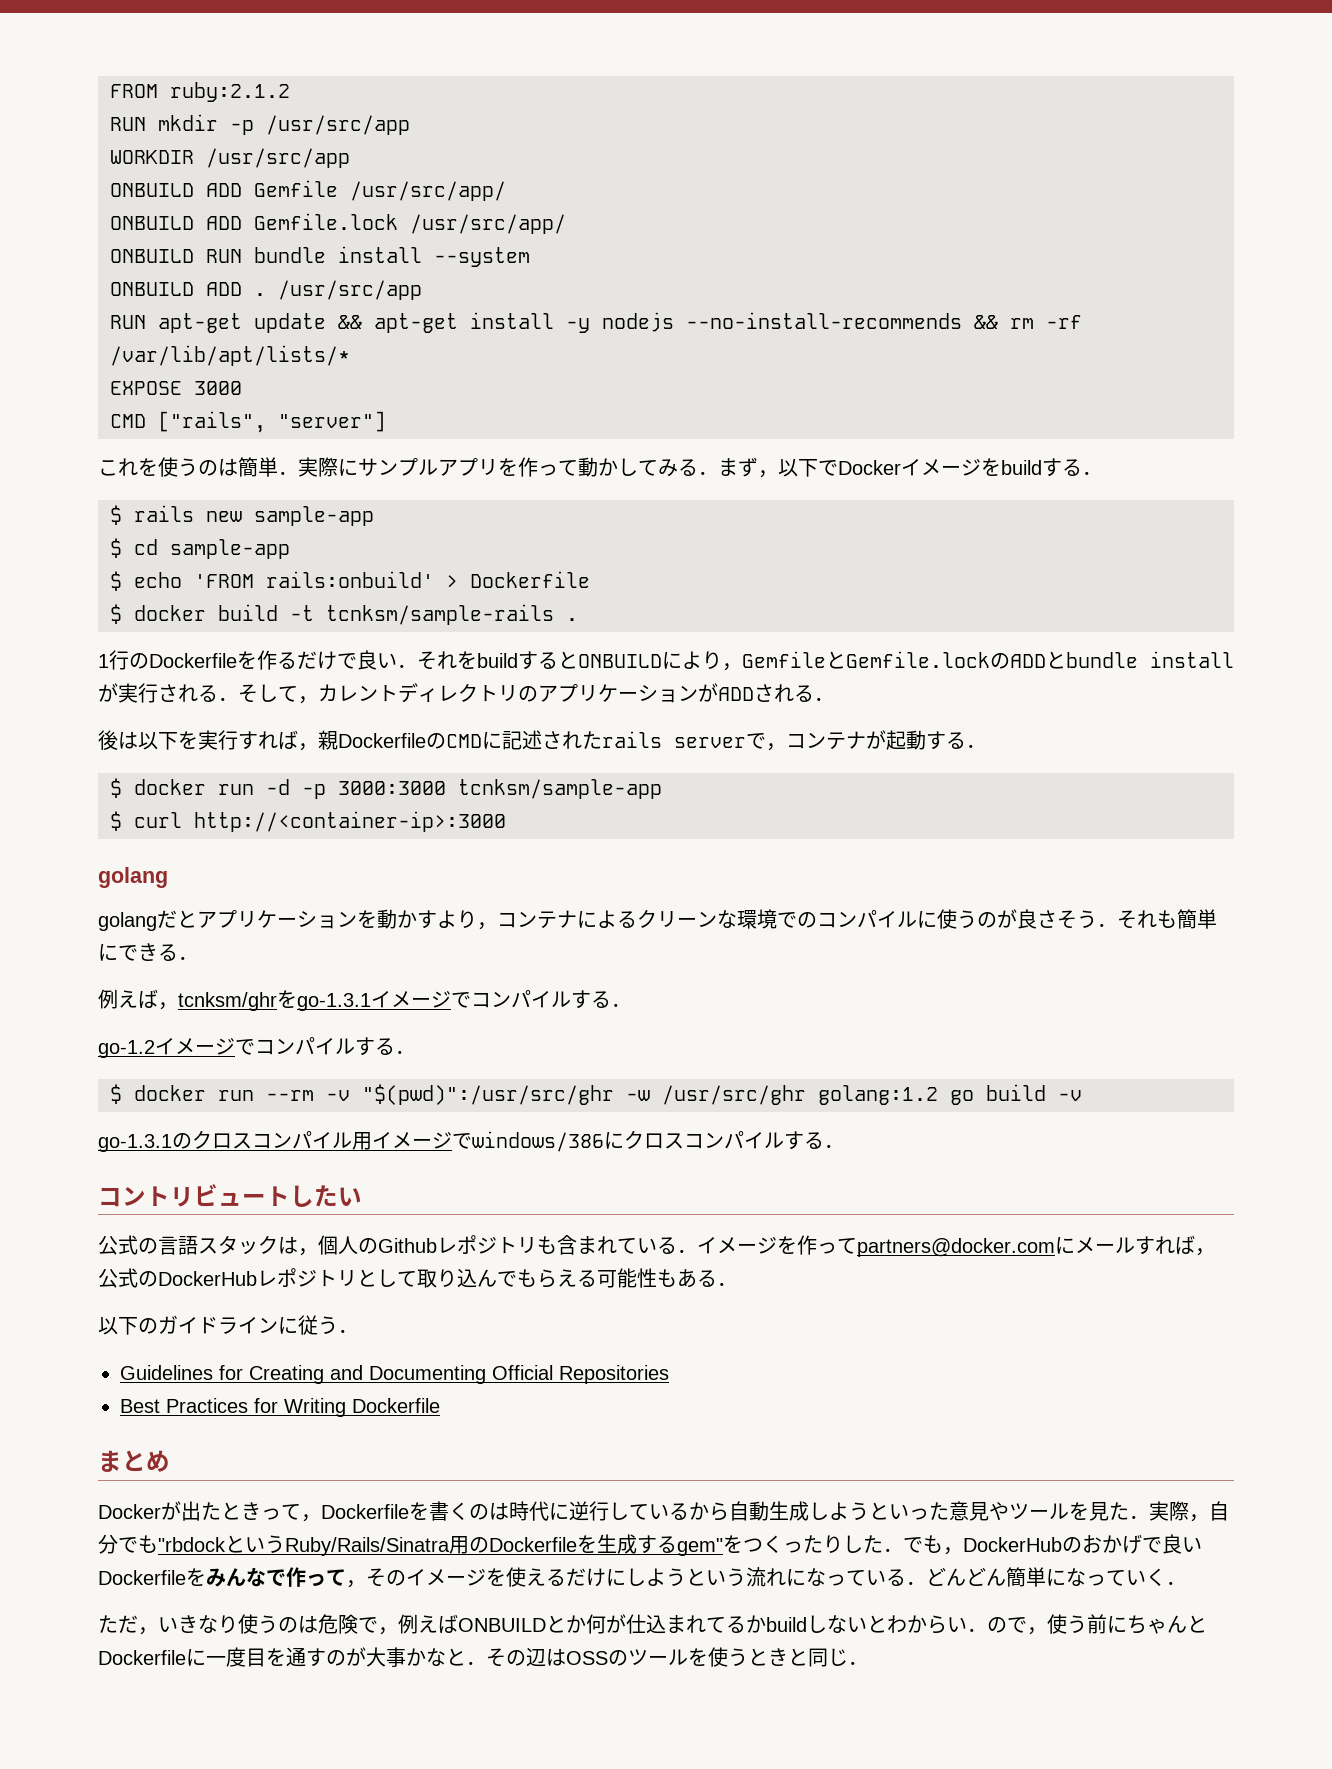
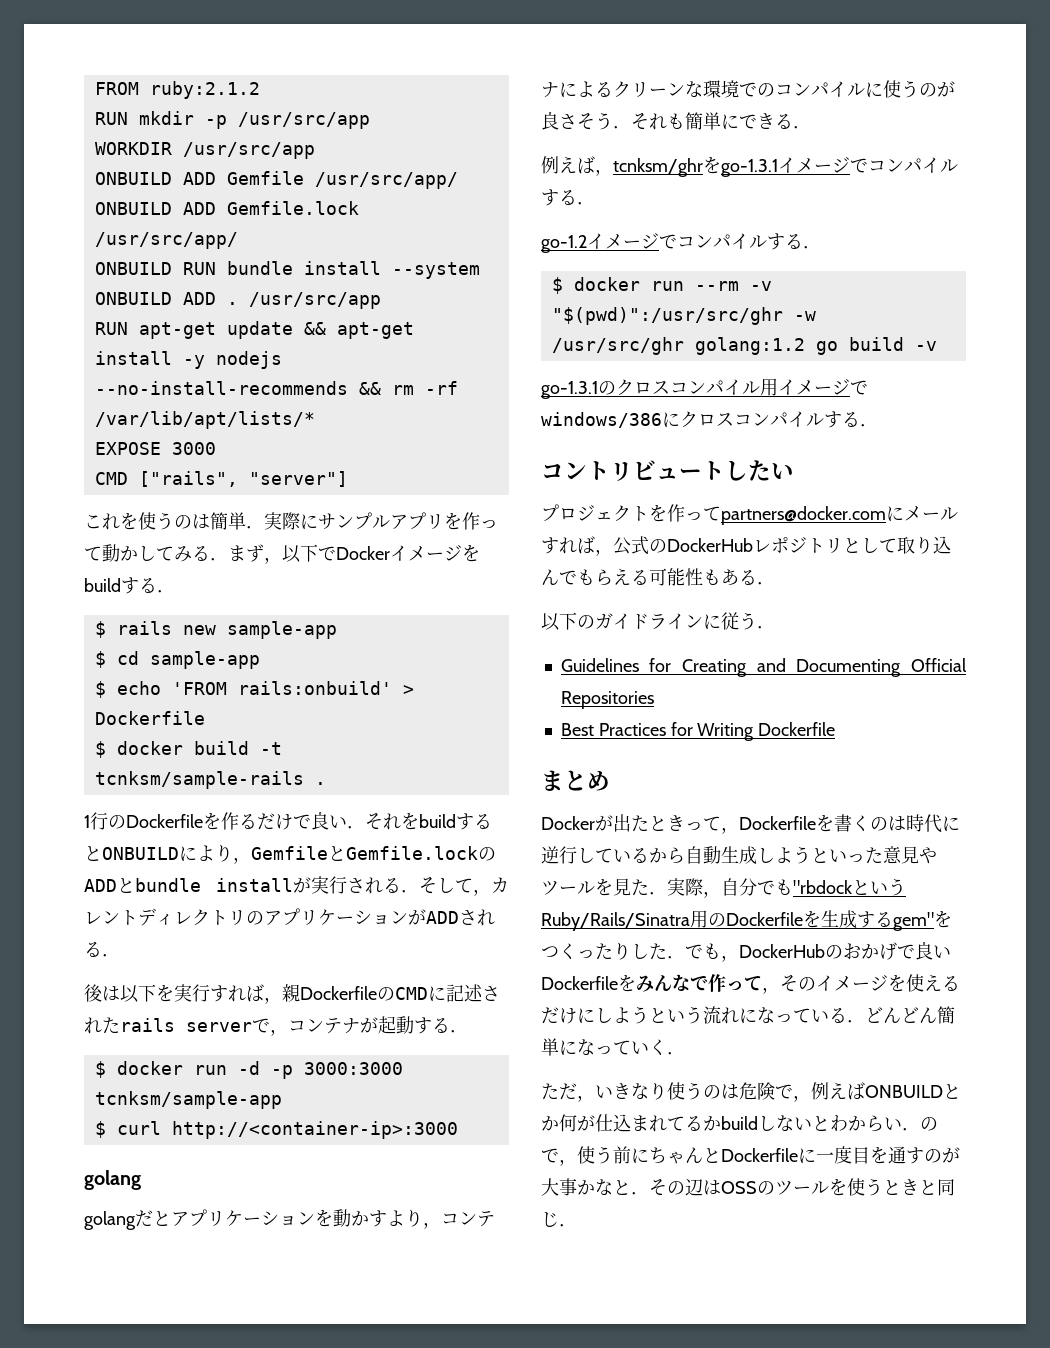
- 公式の言語スタックは，個人のGithubレポジトリも含まれている．イメージを作ってpartners@docker.comにメールすれば，公式のDockerHubレポジトリとして取り込んでもらえる可能性もある．
+ プロジェクトを作ってpartners@docker.comにメールすれば，公式のDockerHubレポジトリとして取り込んでもらえる可能性もある．

